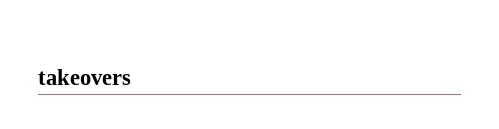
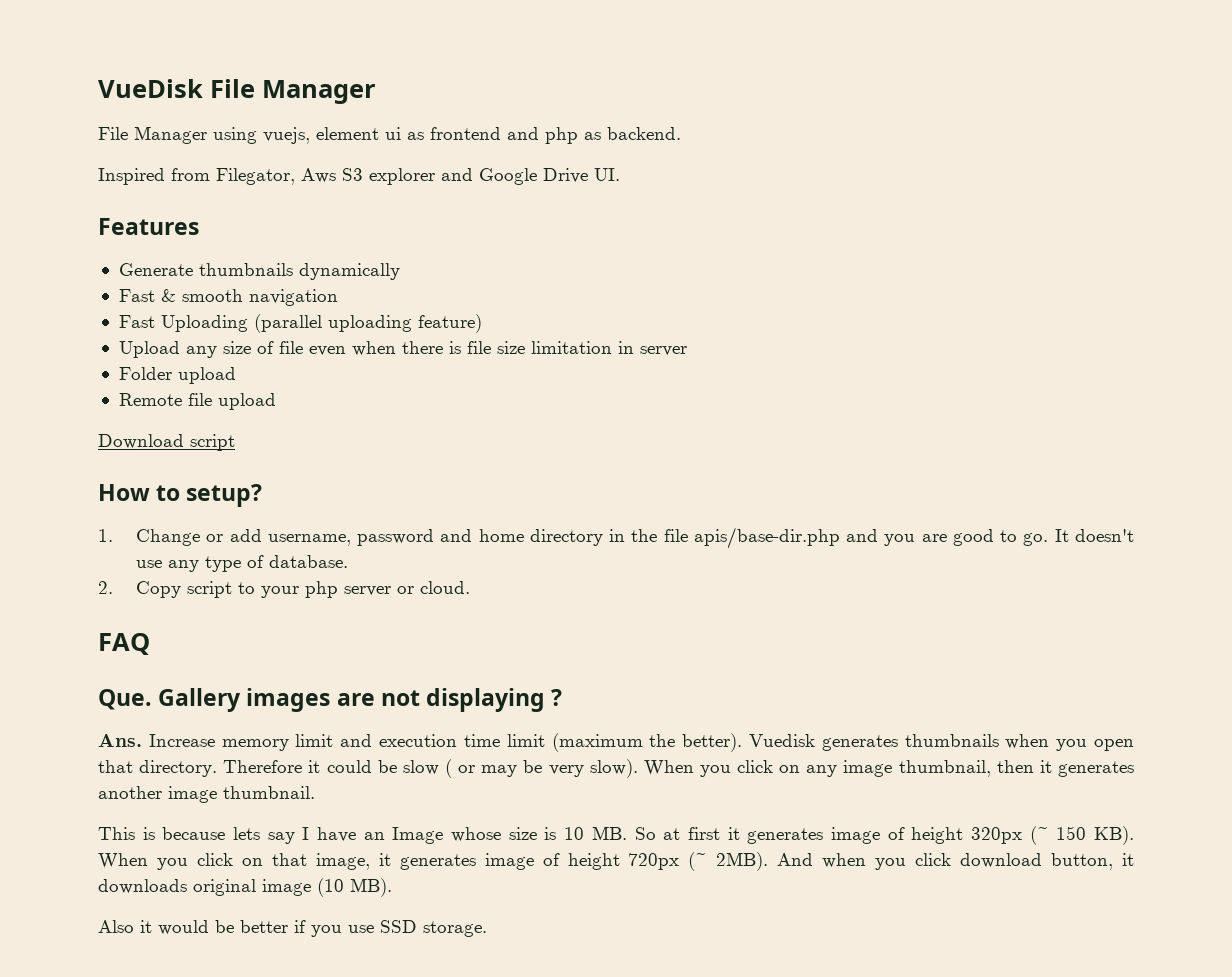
- takeovers
+ VueDisk File Manager
+ File Manager using vuejs, element ui as frontend and php as backend.
+ Inspired from Filegator, Aws S3 explorer and Google Drive UI.
+ Features
+ Generate thumbnails dynamically
+ Fast & smooth navigation
+ Fast Uploading (parallel uploading feature)
+ Upload any size of file even when there is file size limitation in server
+ Folder upload
+ Remote file upload
+ Download script
+ How to setup?
+ 1. Change or add username, password and home directory in the file apis/base-dir.php and you are good to go. It doesn't use any type of database.
+ 2. Copy script to your php server or cloud.
+ FAQ
+ Que. Gallery images are not displaying ?
+ Ans. Increase memory limit and execution time limit (maximum the better). Vuedisk generates thumbnails when you open that directory. Therefore it could be slow ( or may be very slow). When you click on any image thumbnail, then it generates another image thumbnail.
+ This is because lets say I have an Image whose size is 10 MB. So at first it generates image of height 320px (~ 150 KB). When you click on that image, it generates image of height 720px (~ 2MB). And when you click download button, it downloads original image (10 MB).
+ Also it would be better if you use SSD storage.

